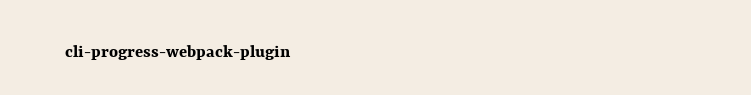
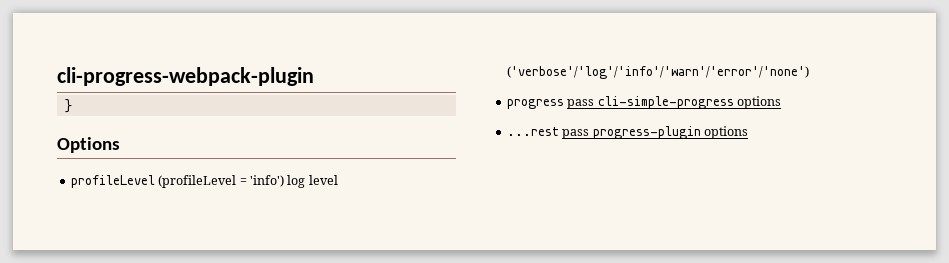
+ }
+ Options
+ profileLevel (profileLevel = 'info') log level ('verbose'/'log'/'info'/'warn'/'error'/'none')
+ progress pass cli-simple-progress options
+ ...rest pass progress-plugin options

